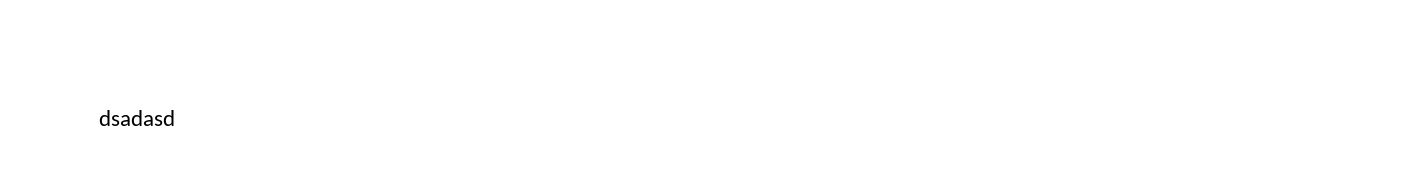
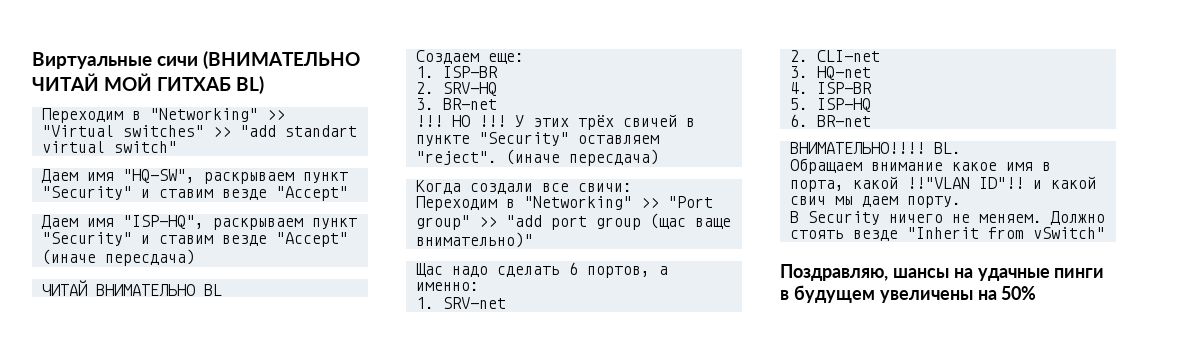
- dsadasd
+ Виртуальные сичи (ВНИМАТЕЛЬНО ЧИТАЙ МОЙ ГИТХАБ BL)
+ Переходим в "Networking" >> "Virtual switches" >> "add standart virtual switch"
+ Даем имя "HQ-SW", раскрываем пункт "Security" и ставим везде "Accept"
+ Даем имя "ISP-HQ", раскрываем пункт "Security" и ставим везде "Accept" (иначе пересдача)
+ ЧИТАЙ ВНИМАТЕЛЬНО BL
+ Создаем еще:
+ 1. ISP-BR
+ 2. SRV-HQ
+ 3. BR-net
+ !!! НО !!! У этих трёх свичей в пункте "Security" оставляем "reject". (иначе пересдача)
+ Когда создали все свичи:
+ Переходим в "Networking" >> "Port group" >> "add port group (щас ваще внимательно)"
+ Щас надо сделать 6 портов, а именно:
+ 1. SRV-net
+ 2. CLI-net
+ 3. HQ-net
+ 4. ISP-BR
+ 5. ISP-HQ
+ 6. BR-net
+ ВНИМАТЕЛЬНО!!!! BL.
+ Обращаем внимание какое имя в порта, какой !!"VLAN ID"!! и какой свич мы даем порту.
+ В Security ничего не меняем. Должно стоять везде "Inherit from vSwitch"
+ Поздравляю, шансы на удачные пинги в будущем увеличены на 50%

